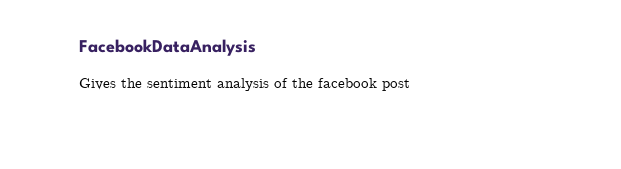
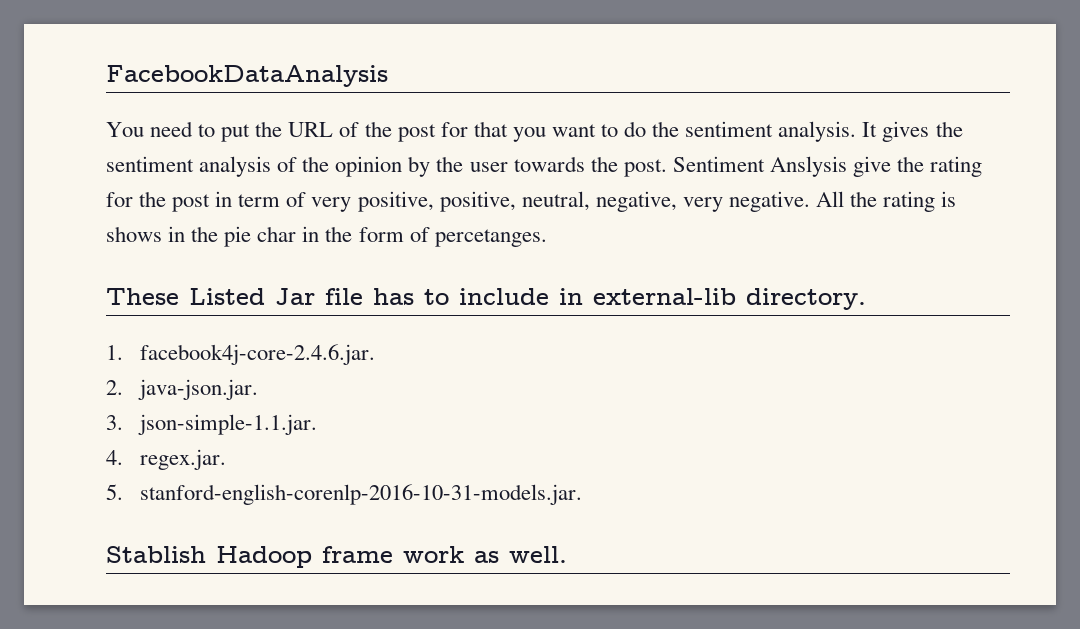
- Gives the sentiment analysis of the facebook post
+ You need to put the URL of the post for that you want to do the sentiment analysis. It gives the sentiment analysis of the opinion by the user towards the post. Sentiment Anslysis give the rating for the post in term of very positive, positive, neutral, negative, very negative. All the rating is shows in the pie char in the form of percetanges.
+ These Listed Jar file has to include in external-lib directory.
+ 1. facebook4j-core-2.4.6.jar.
+ 2. java-json.jar.
+ 3. json-simple-1.1.jar.
+ 4. regex.jar.
+ 5. stanford-english-corenlp-2016-10-31-models.jar.
+ Stablish Hadoop frame work as well.

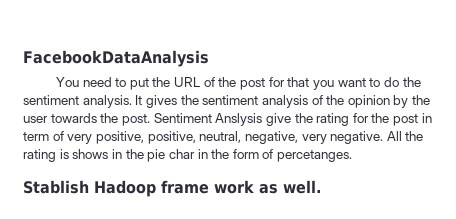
- These Listed Jar file has to include in external-lib directory.
- 1. facebook4j-core-2.4.6.jar.
- 2. java-json.jar.
- 3. json-simple-1.1.jar.
- 4. regex.jar.
- 5. stanford-english-corenlp-2016-10-31-models.jar.

